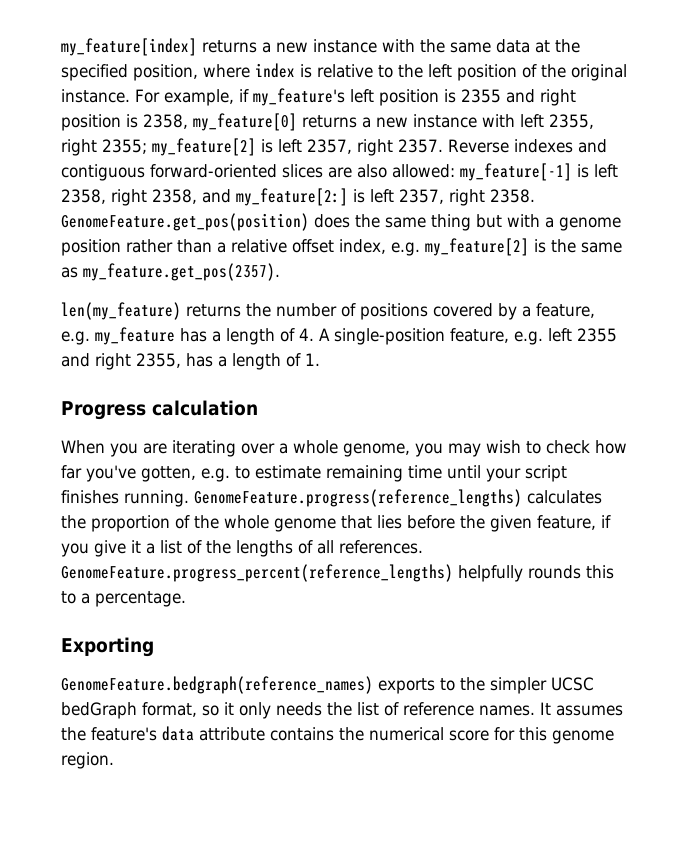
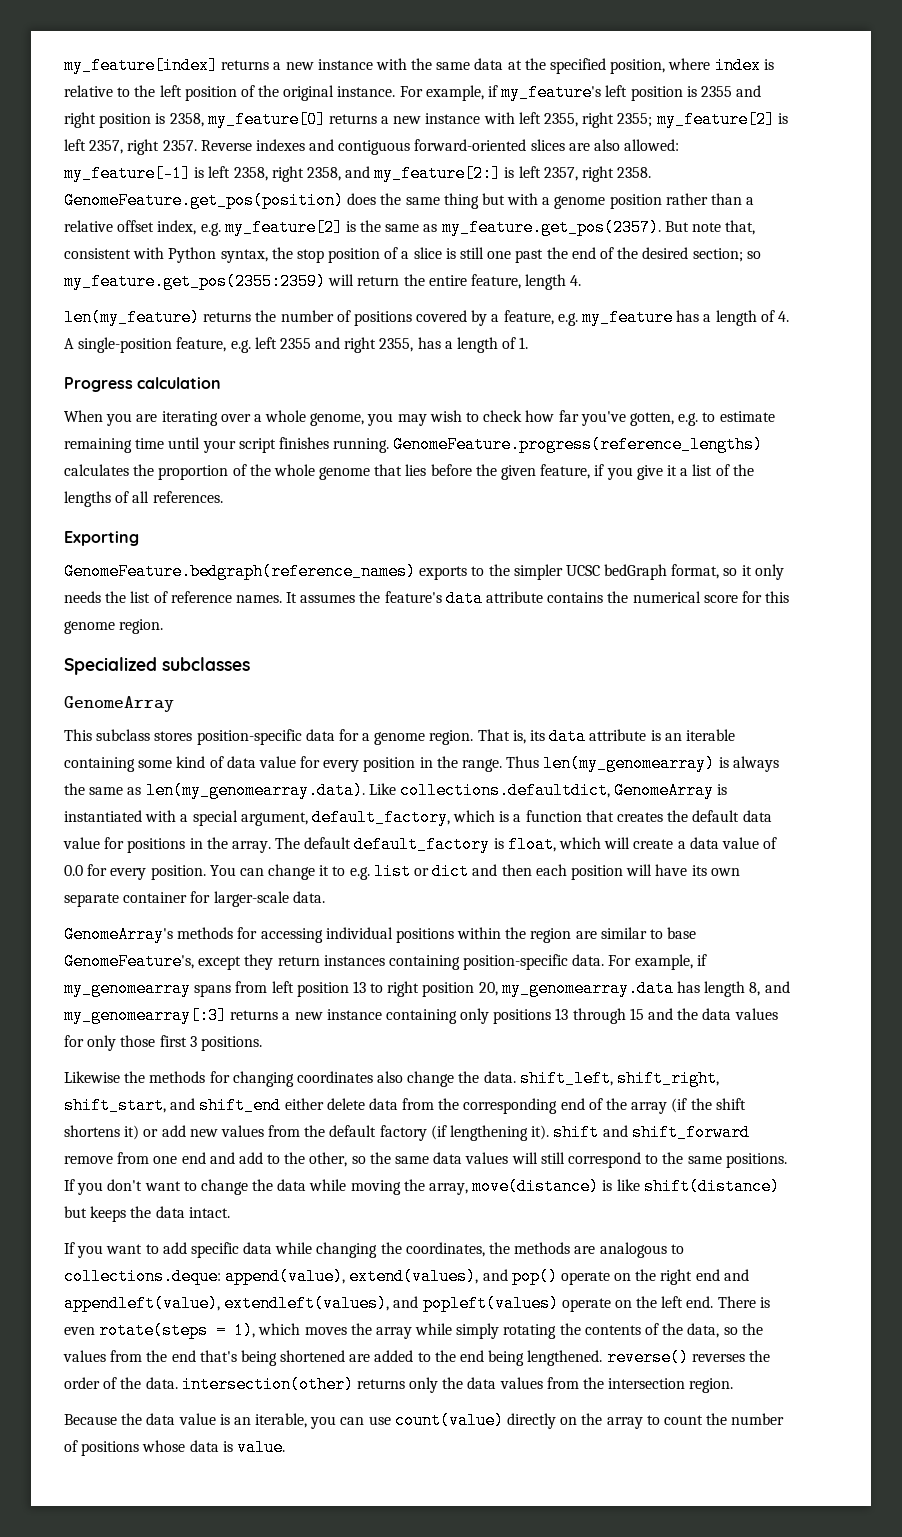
- GenomeFeature.get_pos(position) does the same thing but with a genome position rather than a relative offset index, e.g. my_feature[2] is the same as my_feature.get_pos(2357).
+ GenomeFeature.get_pos(position) does the same thing but with a genome position rather than a relative offset index, e.g. my_feature[2] is the same as my_feature.get_pos(2357). But note that, consistent with Python syntax, the stop position of a slice is still one past the end of the desired section; so my_feature.get_pos(2355:2359) will return the entire feature, length 4.
- GenomeFeature.progress_percent(reference_lengths) helpfully rounds this to a percentage.
+ Specialized subclasses
+ GenomeArray
+ This subclass stores position-specific data for a genome region. That is, its data attribute is an iterable containing some kind of data value for every position in the range. Thus len(my_genomearray) is always the same as len(my_genomearray.data). Like collections.defaultdict, GenomeArray is instantiated with a special argument, default_factory, which is a function that creates the default data value for positions in the array. The default default_factory is float, which will create a data value of 0.0 for every position. You can change it to e.g. list or dict and then each position will have its own separate container for larger-scale data.
+ GenomeArray's methods for accessing individual positions within the region are similar to base GenomeFeature's, except they return instances containing position-specific data. For example, if my_genomearray spans from left position 13 to right position 20, my_genomearray.data has length 8, and my_genomearray[:3] returns a new instance containing only positions 13 through 15 and the data values for only those first 3 positions.
+ Likewise the methods for changing coordinates also change the data. shift_left, shift_right, shift_start, and shift_end either delete data from the corresponding end of the array (if the shift shortens it) or add new values from the default factory (if lengthening it). shift and shift_forward remove from one end and add to the other, so the same data values will still correspond to the same positions. If you don't want to change the data while moving the array, move(distance) is like shift(distance) but keeps the data intact.
+ If you want to add specific data while changing the coordinates, the methods are analogous to collections.deque: append(value), extend(values), and pop() operate on the right end and appendleft(value), extendleft(values), and popleft(values) operate on the left end. There is even rotate(steps = 1), which moves the array while simply rotating the contents of the data, so the values from the end that's being shortened are added to the end being lengthened. reverse() reverses the order of the data. intersection(other) returns only the data values from the intersection region.
+ Because the data value is an iterable, you can use count(value) directly on the array to count the number of positions whose data is value.

